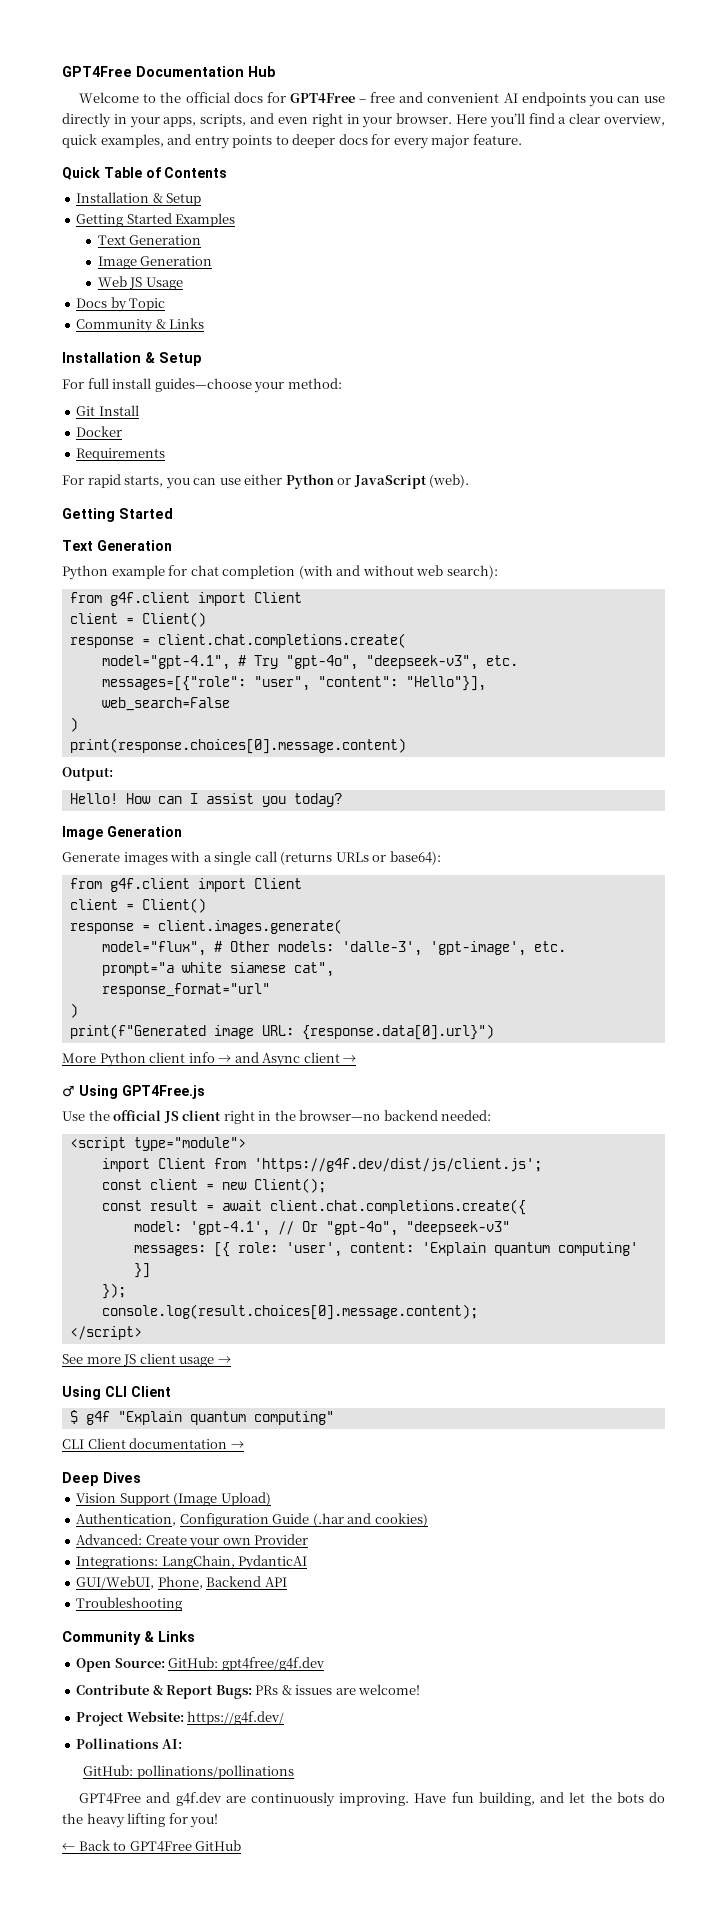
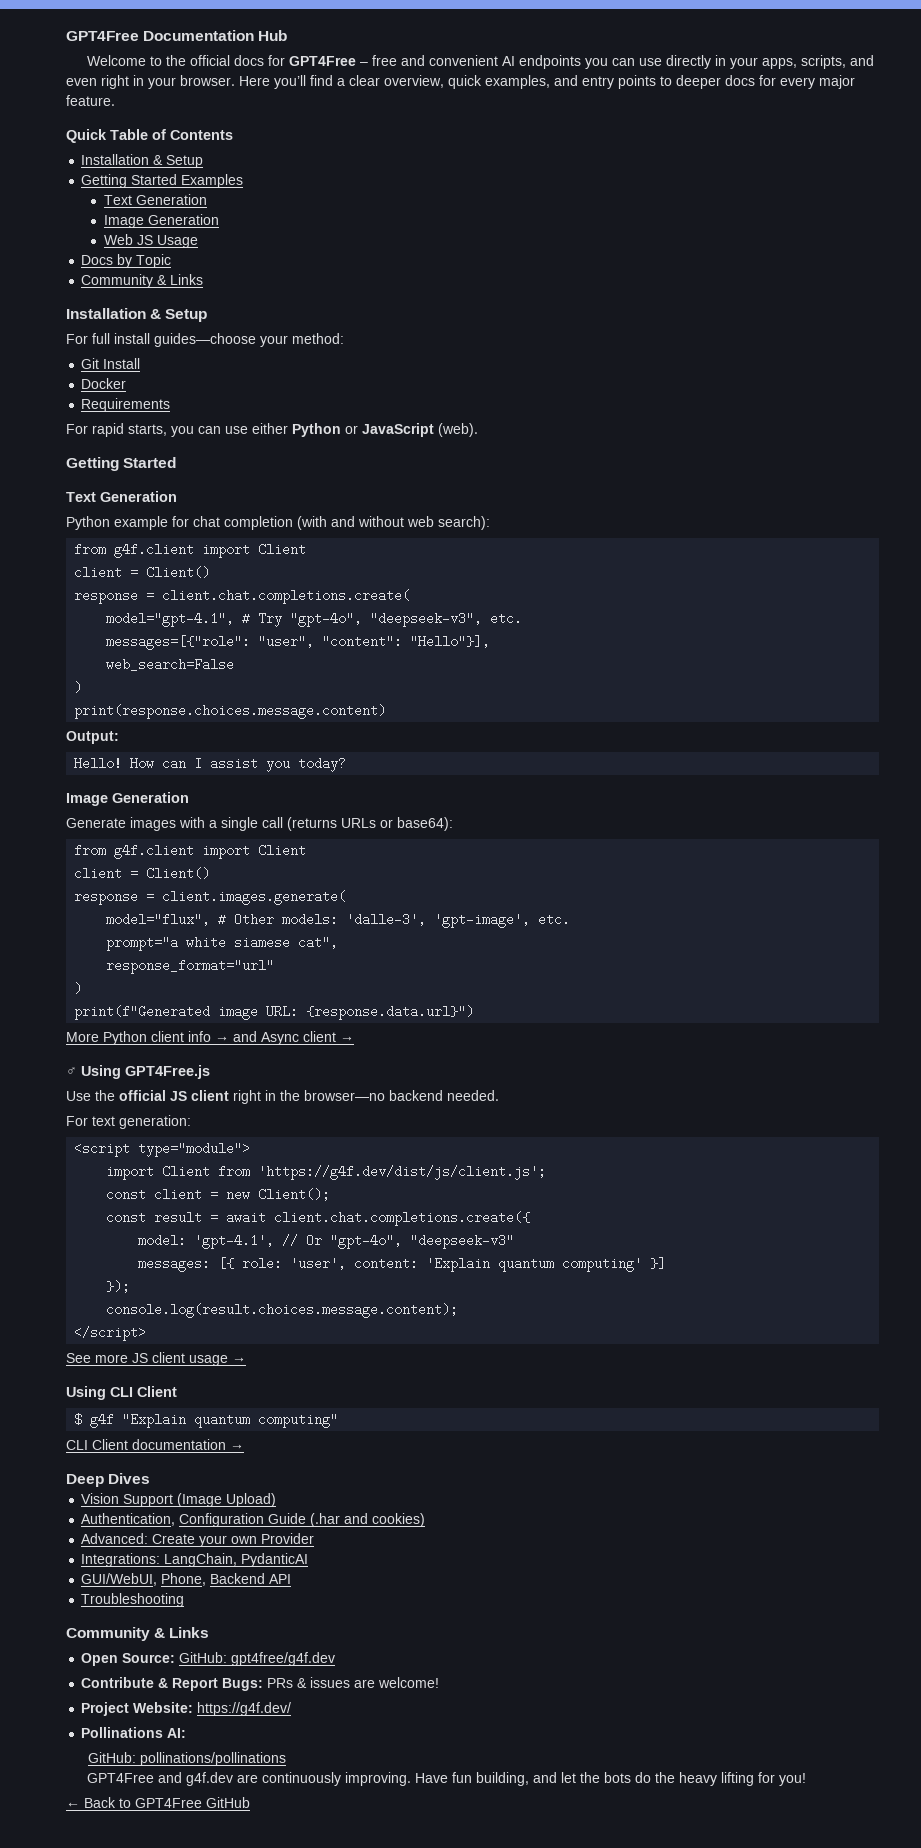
- print(response.choices[0].message.content)
+ print(response.choices.message.content)
- print(f"Generated image URL: {response.data[0].url}")
+ print(f"Generated image URL: {response.data.url}")
- Use the official JS client right in the browser—no backend needed:
+ Use the official JS client right in the browser—no backend needed.
+ For text generation:
- console.log(result.choices[0].message.content);
+ console.log(result.choices.message.content);

